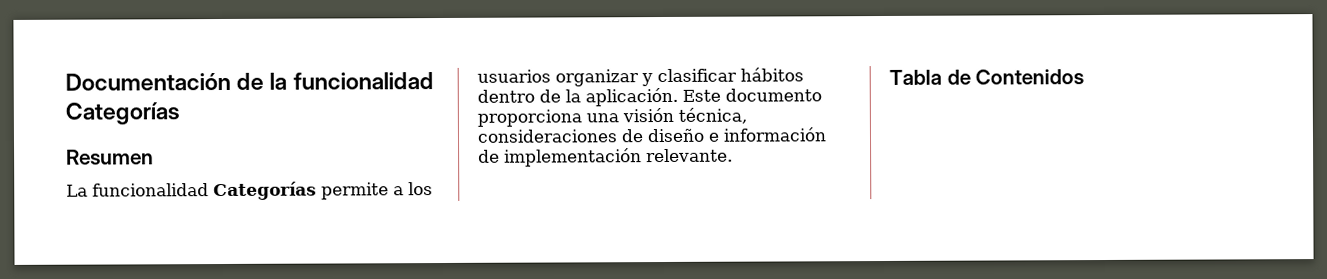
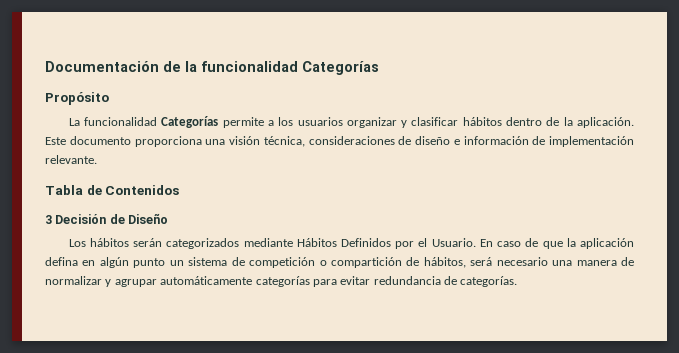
- Resumen
+ Propósito
+ 3 Decisión de Diseño
+ Los hábitos serán categorizados mediante Hábitos Definidos por el Usuario. En caso de que la aplicación defina en algún punto un sistema de competición o compartición de hábitos, será necesario una manera de normalizar y agrupar automáticamente categorías para evitar redundancia de categorías.

